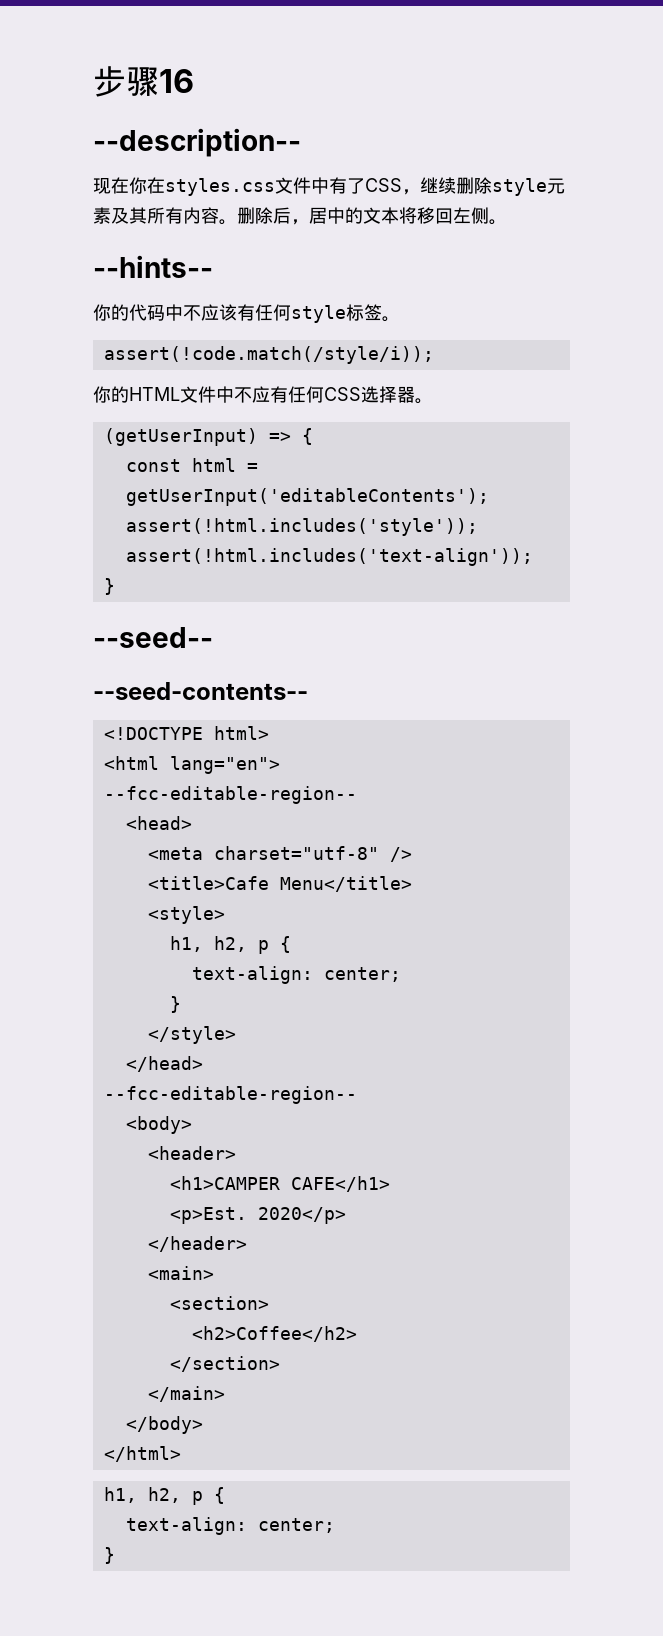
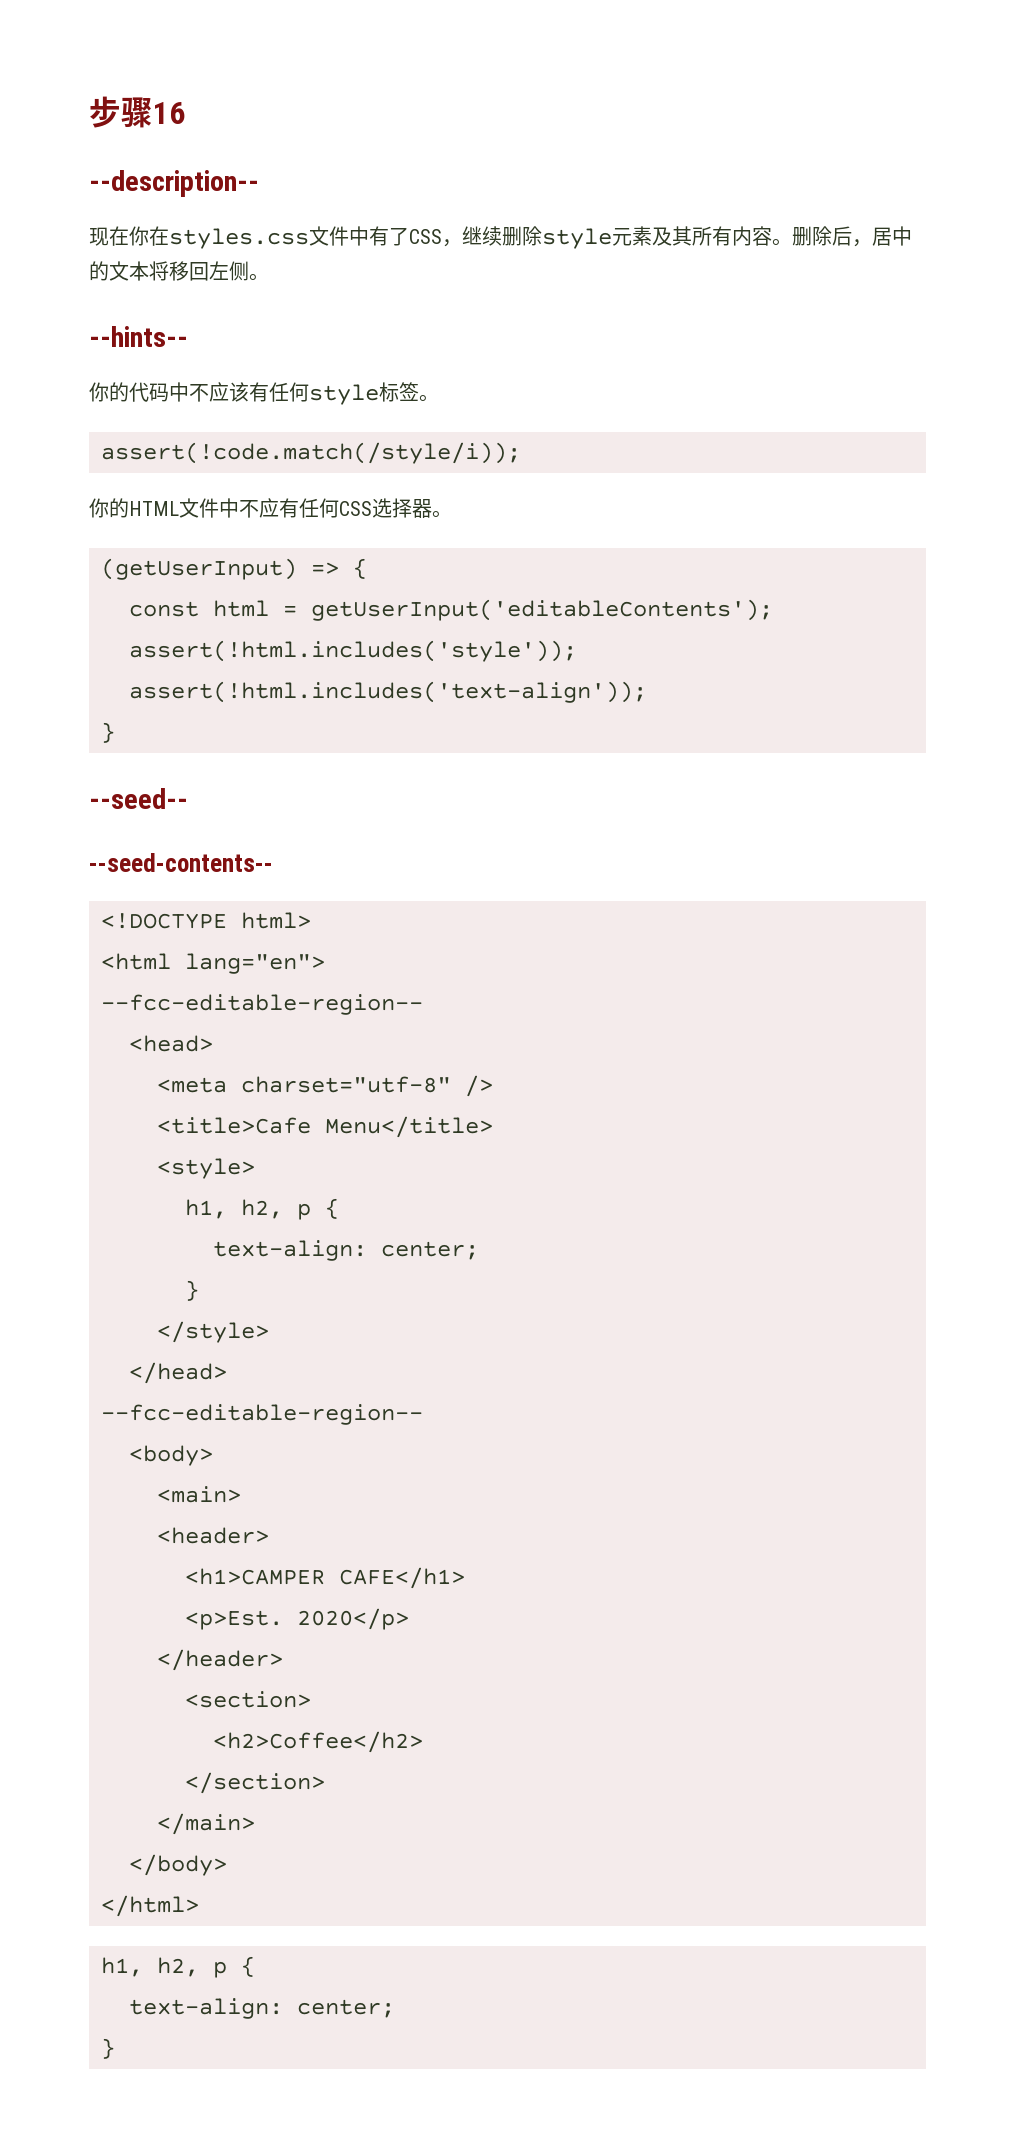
+ <main>
- <main>

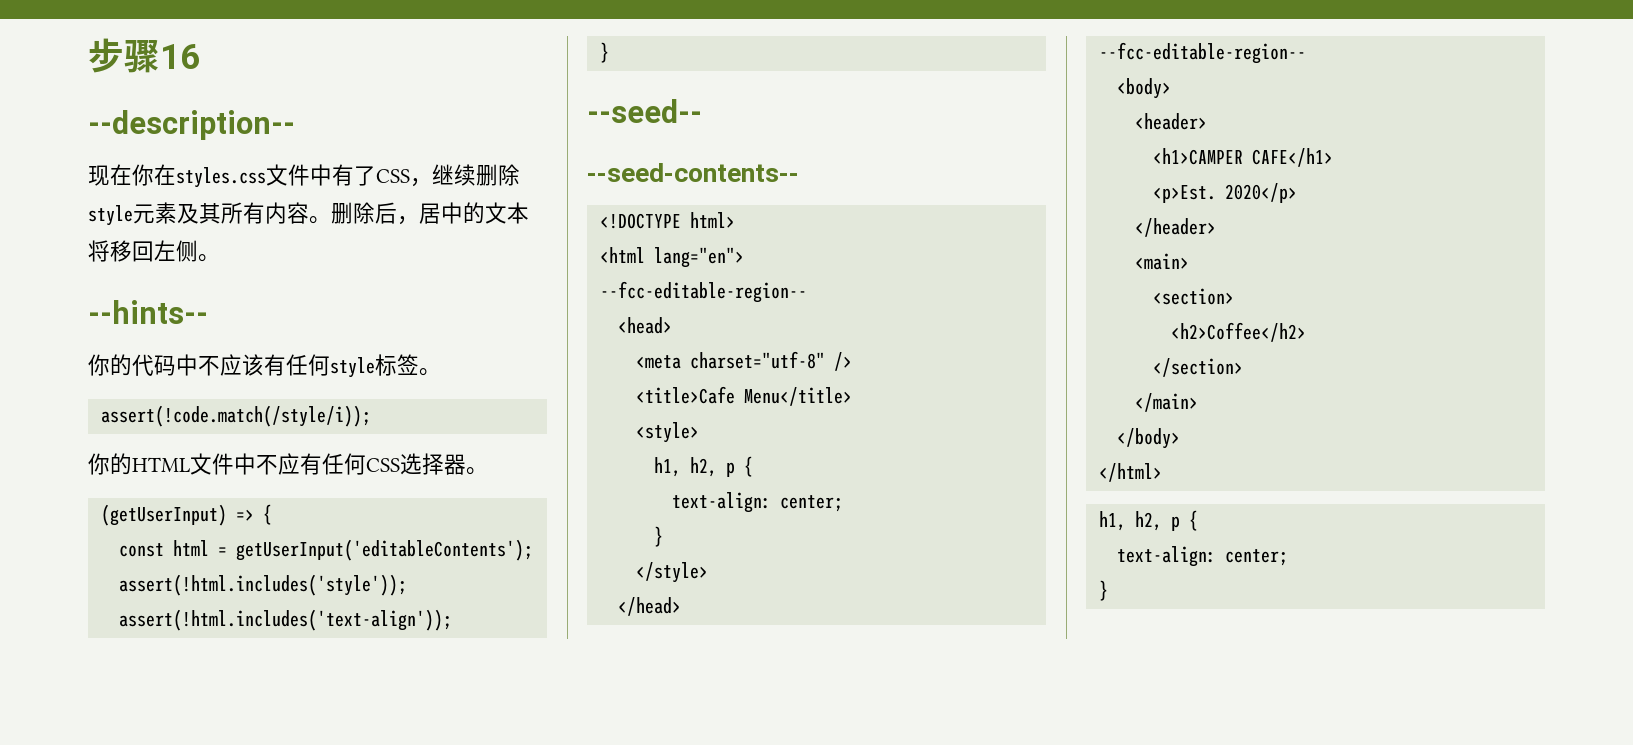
- <main>
+ <main>

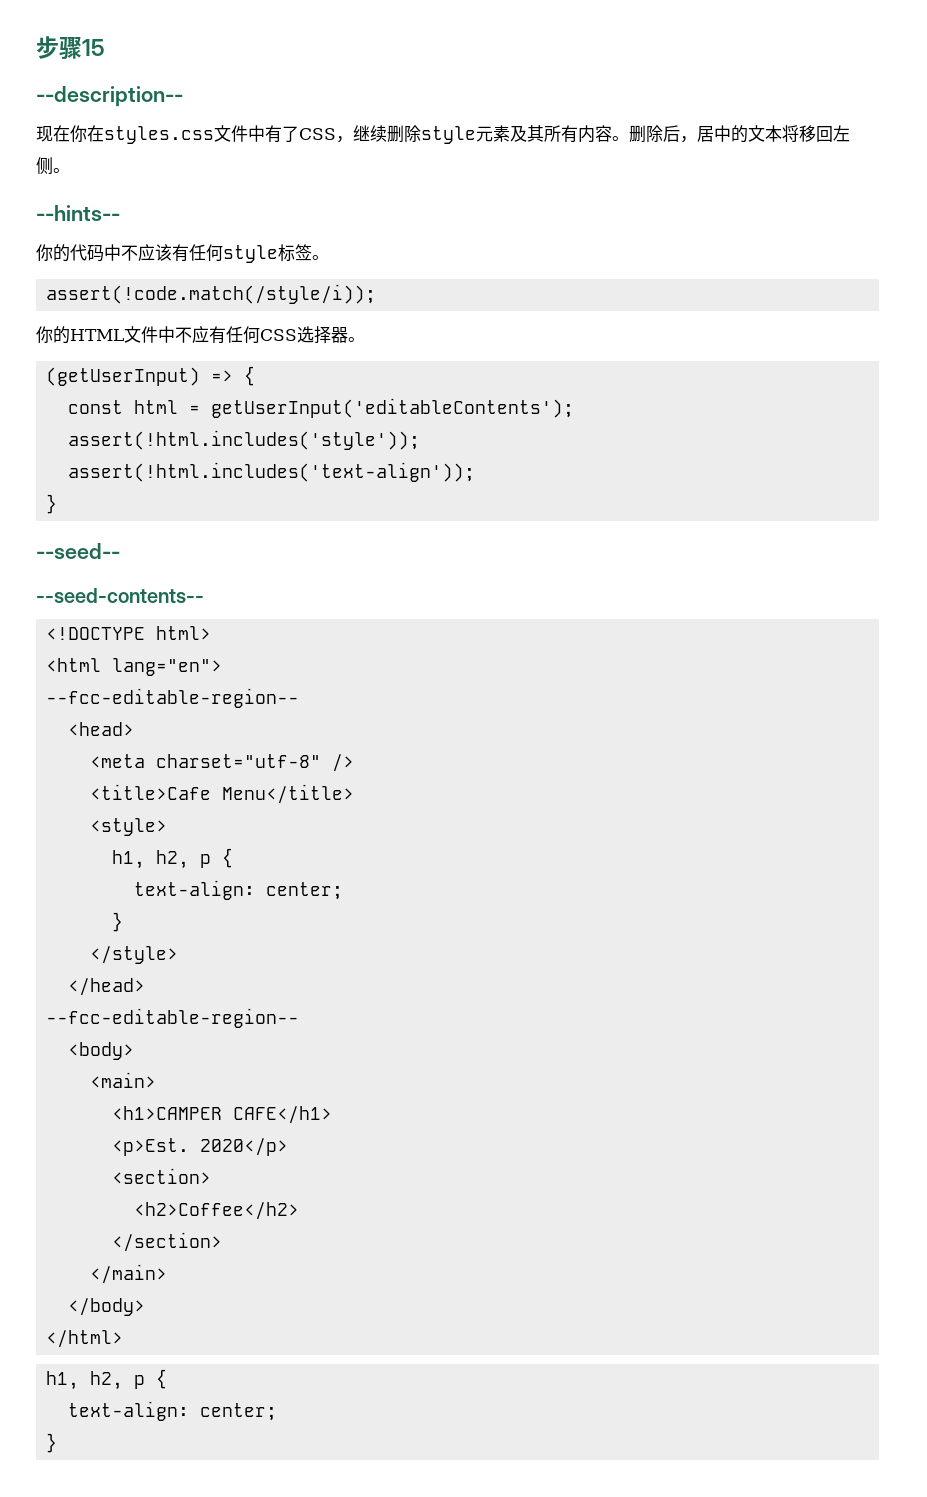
- 步骤16
+ 步骤15
- <header>
+ <main>
- </header>
- <main>

